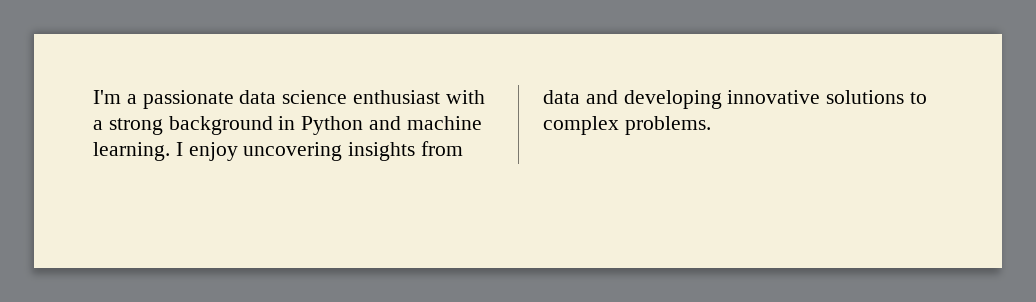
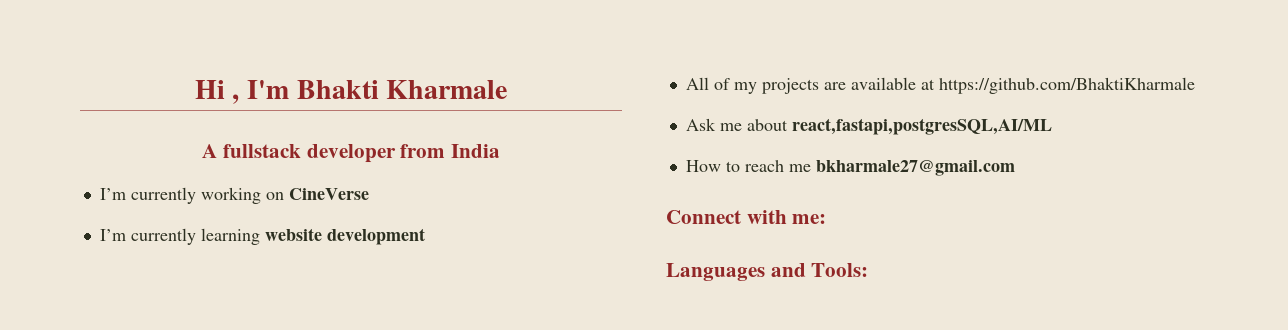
- I'm a passionate data science enthusiast with a strong background in Python and machine learning. I enjoy uncovering insights from data and developing innovative solutions to complex problems.
+ Hi , I'm Bhakti Kharmale
+ A fullstack developer from India
+ I’m currently working on CineVerse
+ I’m currently learning website development
+ All of my projects are available at https://github.com/BhaktiKharmale
+ Ask me about react,fastapi,postgresSQL,AI/ML
+ How to reach me bkharmale27@gmail.com
+ Connect with me:
+ Languages and Tools:

